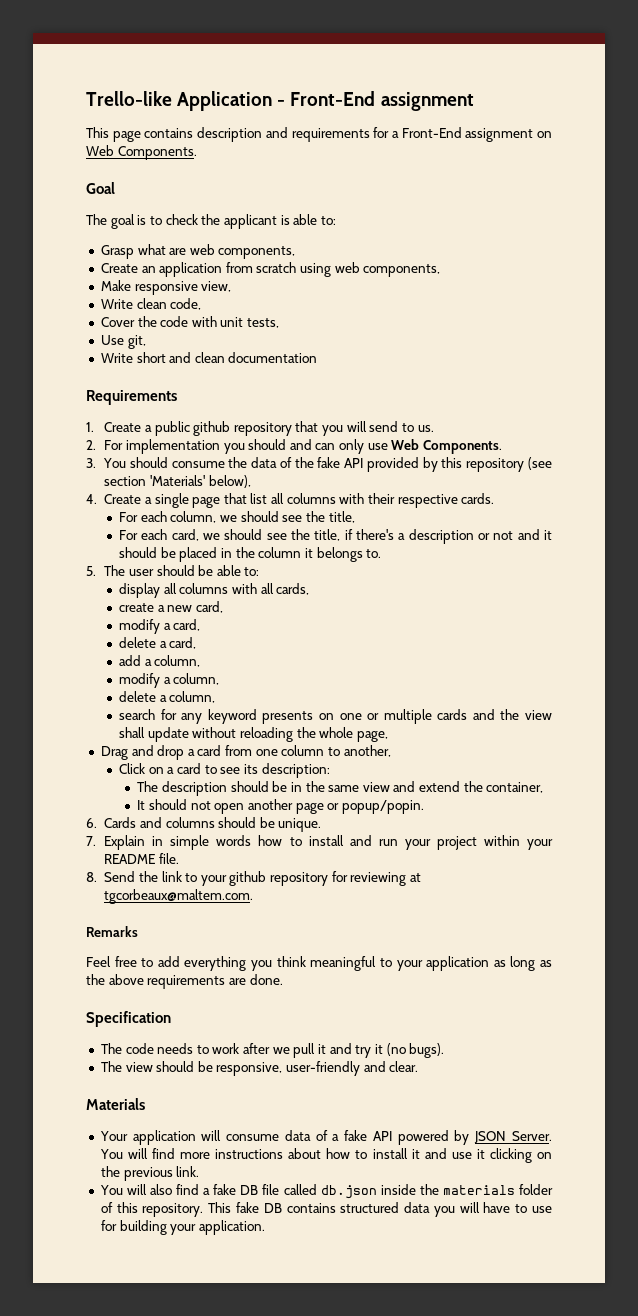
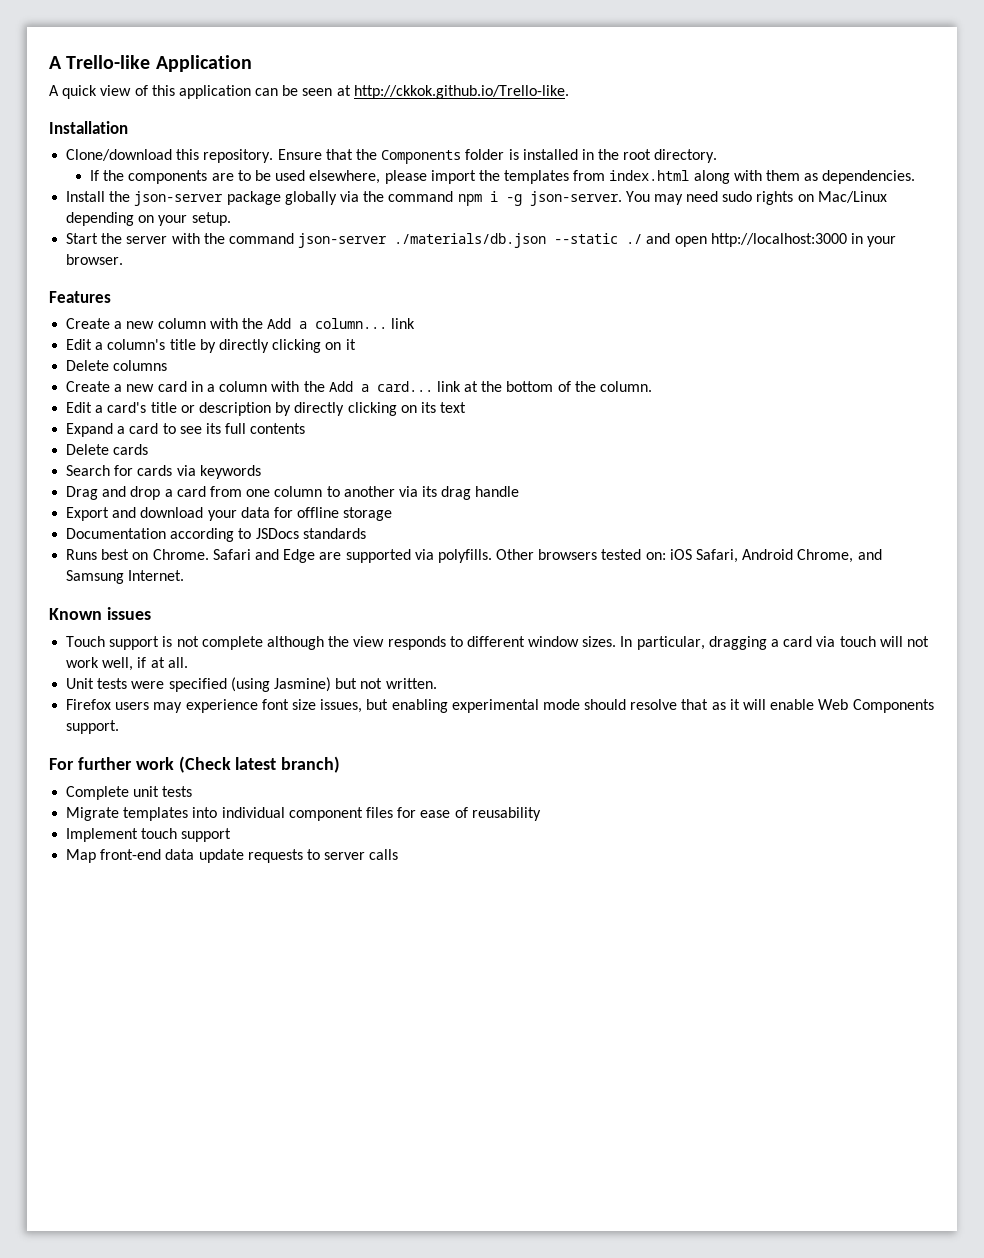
- Trello-like Application - Front-End assignment
- This page contains description and requirements for a Front-End assignment on Web Components.
- Goal
- The goal is to check the applicant is able to:
- Grasp what are web components,
- Create an application from scratch using web components,
- Make responsive view,
- Write clean code,
- Cover the code with unit tests,
- Use git,
- Write short and clean documentation
- Requirements
- 1. Create a public github repository that you will send to us.
- 2. For implementation you should and can only use Web Components.
- 3. You should consume the data of the fake API provided by this repository (see section 'Materials' below),
- 4. Create a single page that list all columns with their respective cards.
- For each column, we should see the title,
- For each card, we should see the title, if there's a description or not and it should be placed in the column it belongs to.
- 5. The user should be able to:
- display all columns with all cards,
- create a new card,
- modify a card,
- delete a card,
- add a column,
- modify a column,
- delete a column,
- search for any keyword presents on one or multiple cards and the view shall update without reloading the whole page,
+ A Trello-like Application
+ A quick view of this application can be seen at http://ckkok.github.io/Trello-like.
+ Installation
+ Clone/download this repository. Ensure that the Components folder is installed in the root directory.
+ If the components are to be used elsewhere, please import the templates from index.html along with them as dependencies.
+ Install the json-server package globally via the command npm i -g json-server. You may need sudo rights on Mac/Linux depending on your setup.
+ Start the server with the command json-server ./materials/db.json --static ./ and open http://localhost:3000 in your browser.
+ Features
+ Create a new column with the Add a column... link
+ Edit a column's title by directly clicking on it
+ Delete columns
+ Create a new card in a column with the Add a card... link at the bottom of the column.
+ Edit a card's title or description by directly clicking on its text
+ Expand a card to see its full contents
+ Delete cards
+ Search for cards via keywords
- Drag and drop a card from one column to another,
- Click on a card to see its description:
- The description should be in the same view and extend the container,
- It should not open another page or popup/popin.
- 6. Cards and columns should be unique.
- 7. Explain in simple words how to install and run your project within your README file.
- 8. Send the link to your github repository for reviewing at tgcorbeaux@maltem.com.
- Remarks
- Feel free to add everything you think meaningful to your application as long as the above requirements are done.
- Specification
- The code needs to work after we pull it and try it (no bugs).
- The view should be responsive, user-friendly and clear.
- Materials
- Your application will consume data of a fake API powered by JSON Server. You will find more instructions about how to install it and use it clicking on the previous link.
- You will also find a fake DB file called db.json inside the materials folder of this repository. This fake DB contains structured data you will have to use for building your application.
+ Drag and drop a card from one column to another via its drag handle
+ Export and download your data for offline storage
+ Documentation according to JSDocs standards
+ Runs best on Chrome. Safari and Edge are supported via polyfills. Other browsers tested on: iOS Safari, Android Chrome, and Samsung Internet.
+ Known issues
+ Touch support is not complete although the view responds to different window sizes. In particular, dragging a card via touch will not work well, if at all.
+ Unit tests were specified (using Jasmine) but not written.
+ Firefox users may experience font size issues, but enabling experimental mode should resolve that as it will enable Web Components support.
+ For further work (Check latest branch)
+ Complete unit tests
+ Migrate templates into individual component files for ease of reusability
+ Implement touch support
+ Map front-end data update requests to server calls

